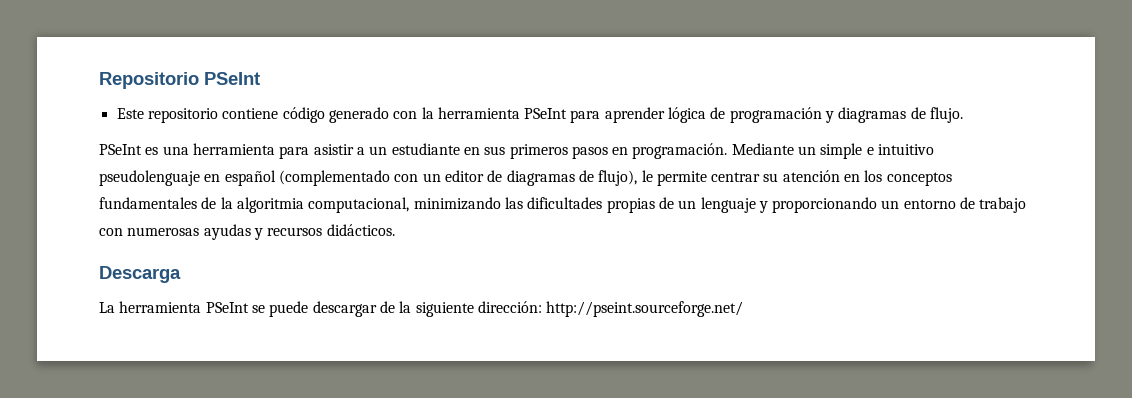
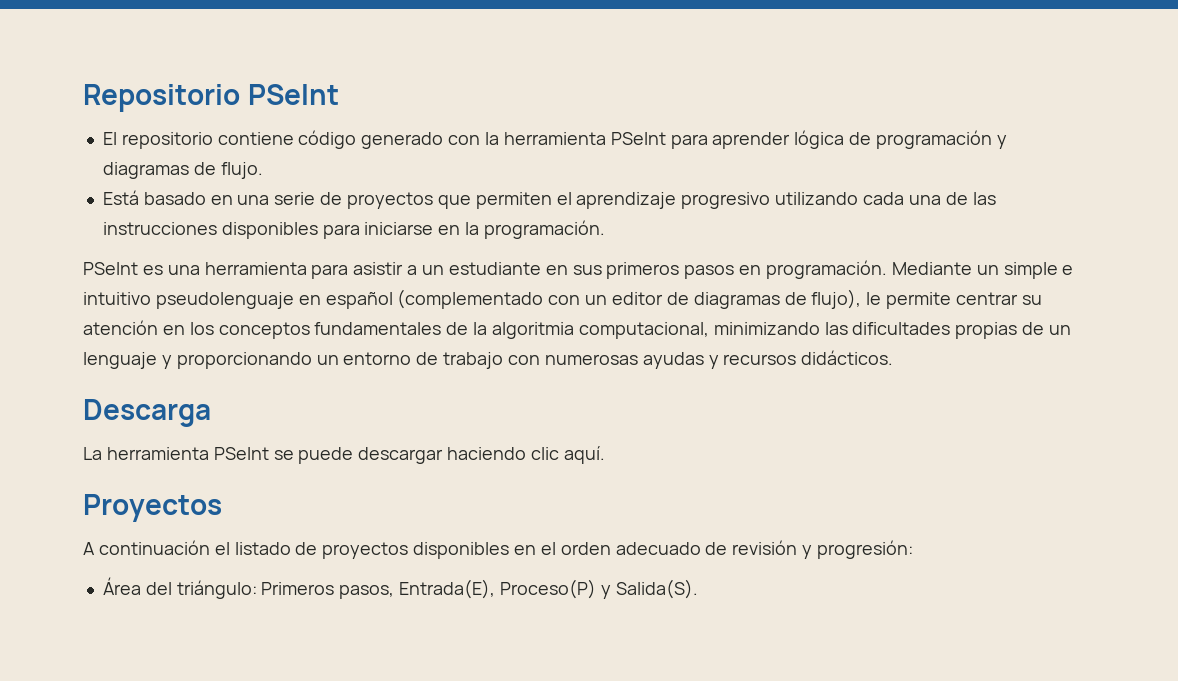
- Este repositorio contiene código generado con la herramienta PSeInt para aprender lógica de programación y diagramas de flujo.
+ El repositorio contiene código generado con la herramienta PSeInt para aprender lógica de programación y diagramas de flujo.
+ Está basado en una serie de proyectos que permiten el aprendizaje progresivo utilizando cada una de las instrucciones disponibles para iniciarse en la programación.
- La herramienta PSeInt se puede descargar de la siguiente dirección: http://pseint.sourceforge.net/
+ La herramienta PSeInt se puede descargar haciendo clic aquí.
+ Proyectos
+ A continuación el listado de proyectos disponibles en el orden adecuado de revisión y progresión:
+ Área del triángulo: Primeros pasos, Entrada(E), Proceso(P) y Salida(S).

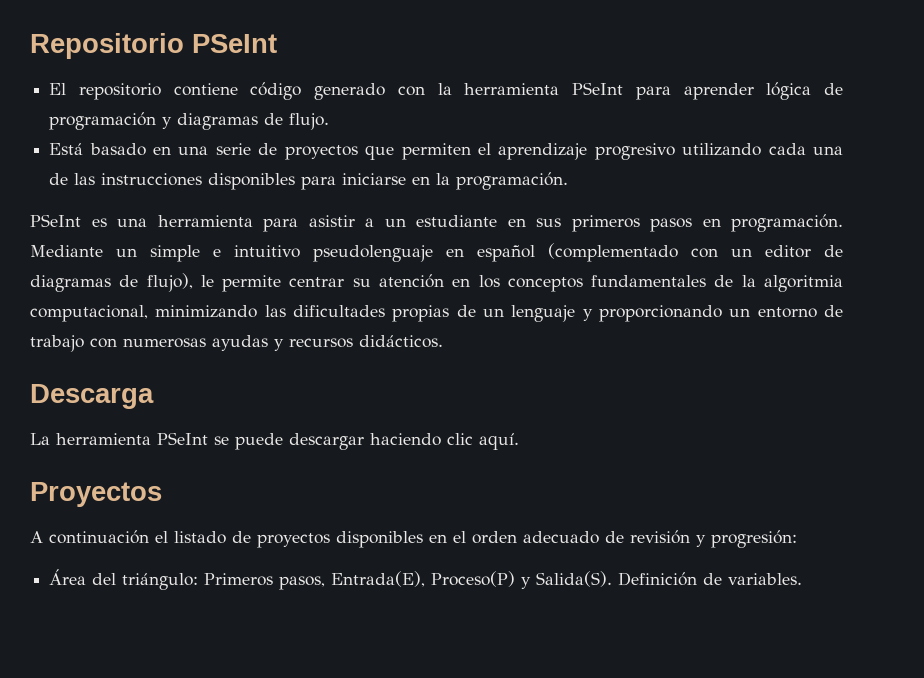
+ Definición de variables.

